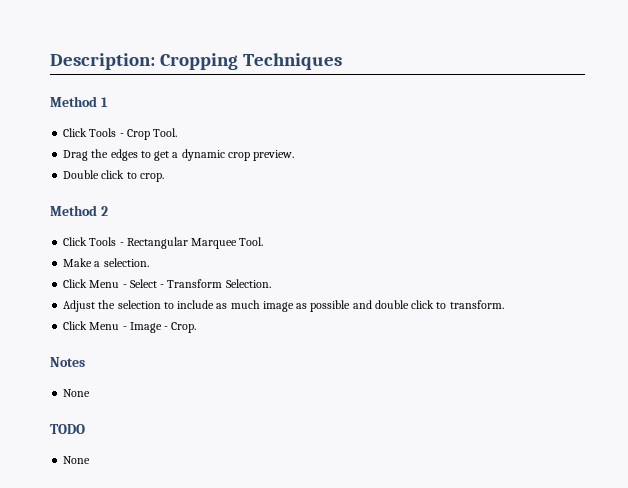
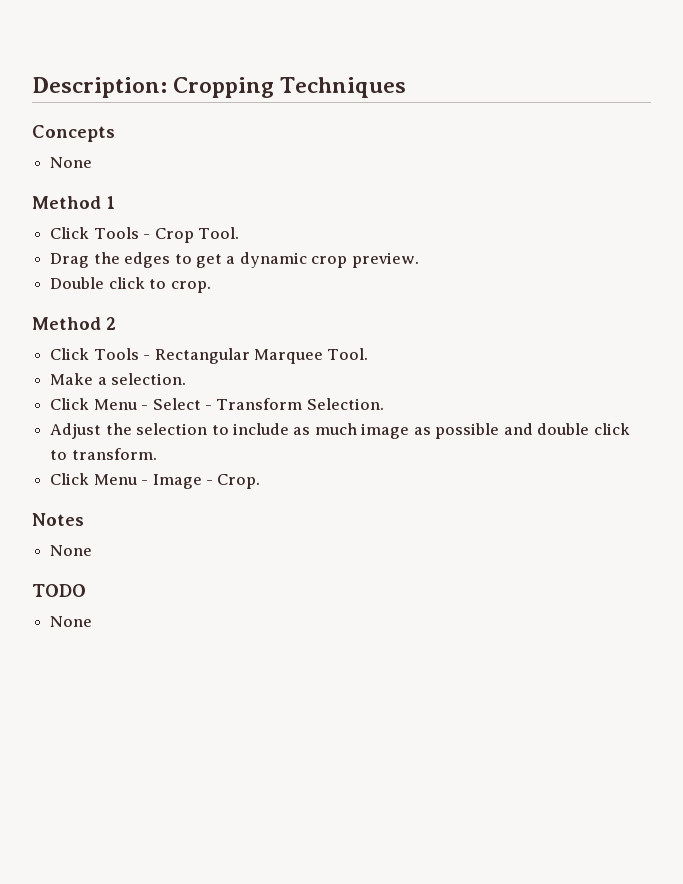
+ Concepts
+ None

